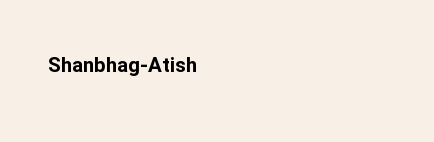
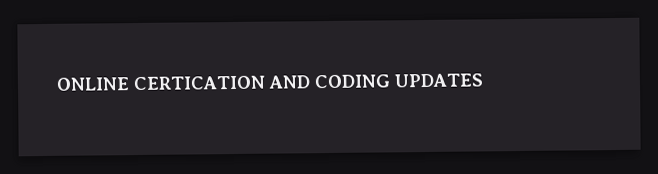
- Shanbhag-Atish
+ ONLINE CERTICATION AND CODING UPDATES

